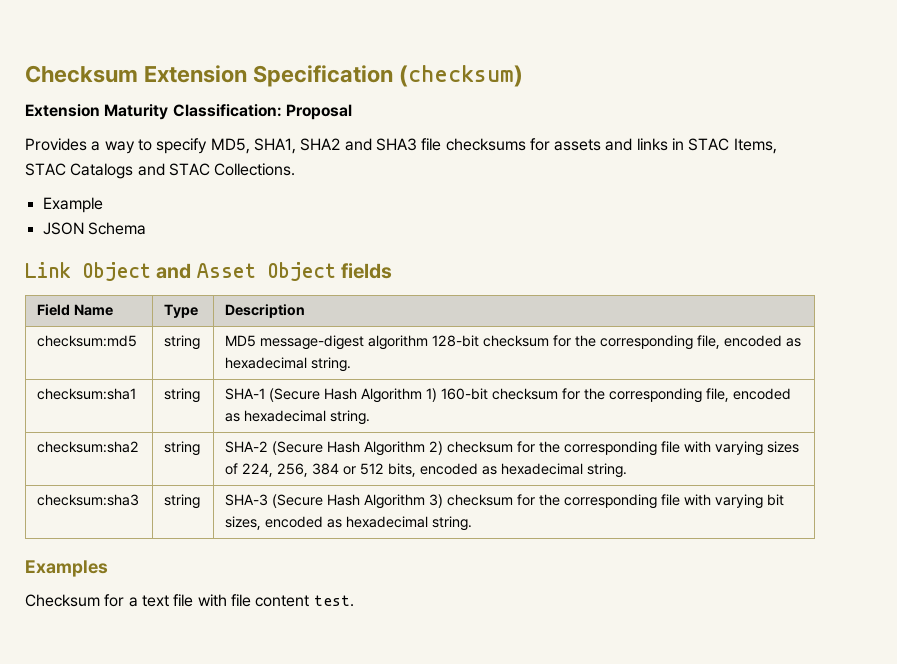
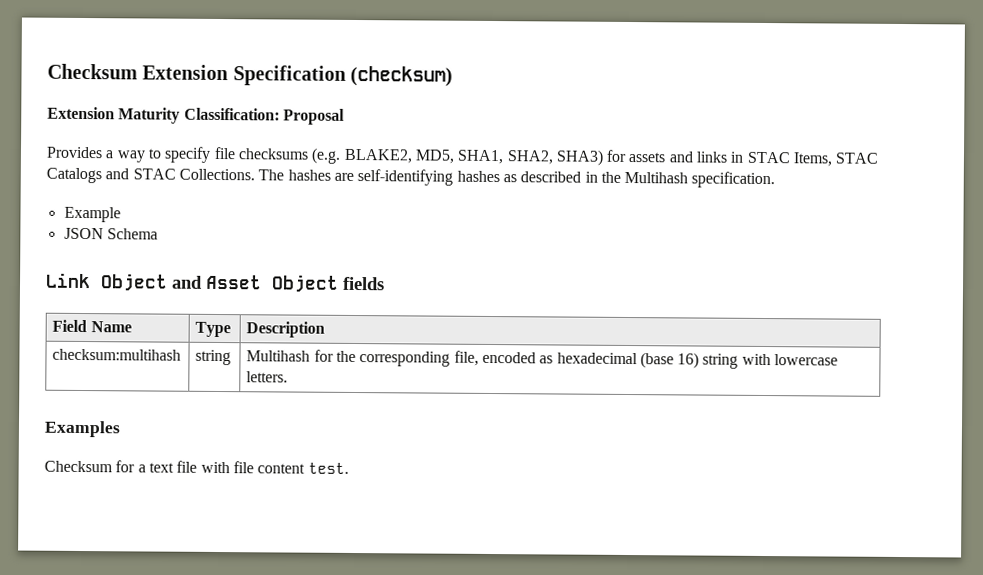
- Provides a way to specify MD5, SHA1, SHA2 and SHA3 file checksums for assets and links in STAC Items, STAC Catalogs and STAC Collections.
+ Provides a way to specify file checksums (e.g. BLAKE2, MD5, SHA1, SHA2, SHA3) for assets and links in STAC Items, STAC Catalogs and STAC Collections. The hashes are self-identifying hashes as described in the Multihash specification.
- checksum:md5 | string | MD5 message-digest algorithm 128-bit checksum for the corresponding file, encoded as hexadecimal string.
- checksum:sha1 | string | SHA-1 (Secure Hash Algorithm 1) 160-bit checksum for the corresponding file, encoded as hexadecimal string.
- checksum:sha2 | string | SHA-2 (Secure Hash Algorithm 2) checksum for the corresponding file with varying sizes of 224, 256, 384 or 512 bits, encoded as hexadecimal string.
- checksum:sha3 | string | SHA-3 (Secure Hash Algorithm 3) checksum for the corresponding file with varying bit sizes, encoded as hexadecimal string.
+ checksum:multihash | string | Multihash for the corresponding file, encoded as hexadecimal (base 16) string with lowercase letters.

